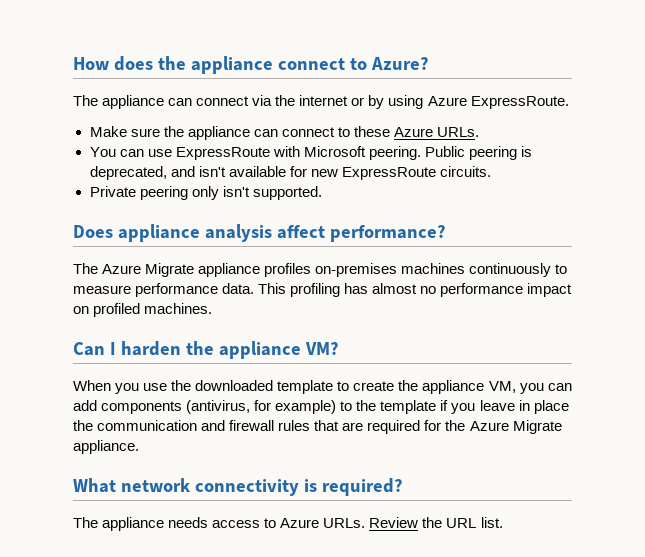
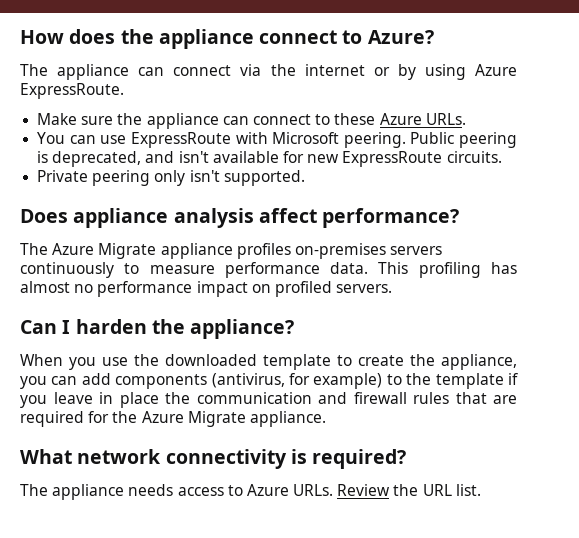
- The Azure Migrate appliance profiles on-premises machines continuously to measure performance data.
+ The Azure Migrate appliance profiles on-premises servers continuously to measure performance data.
- This profiling has almost no performance impact on profiled machines.
+ This profiling has almost no performance impact on profiled servers.
- Can I harden the appliance VM?
+ Can I harden the appliance?
- When you use the downloaded template to create the appliance VM, you can add components (antivirus, for example) to the template if you leave in place the communication and firewall rules that are required for the Azure Migrate appliance.
+ When you use the downloaded template to create the appliance, you can add components (antivirus, for example) to the template if you leave in place the communication and firewall rules that are required for the Azure Migrate appliance.

